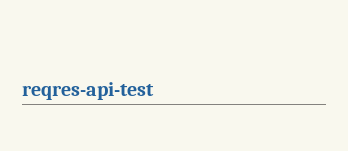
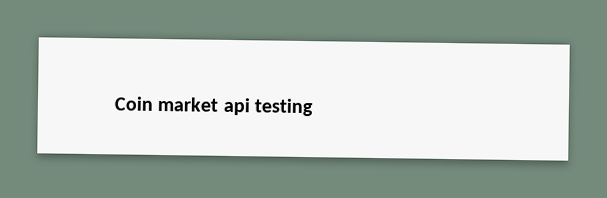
- reqres-api-test
+ Coin market api testing

